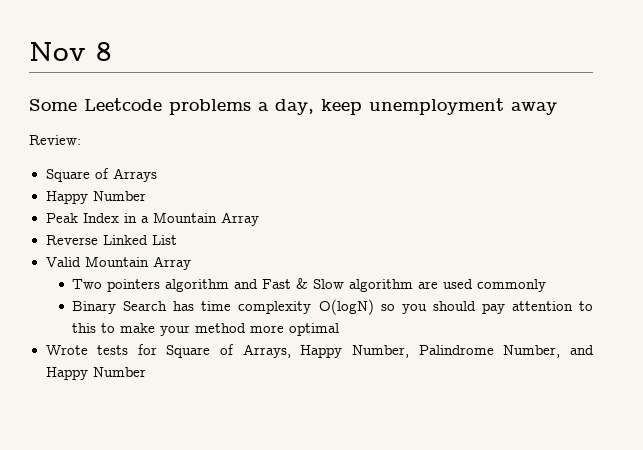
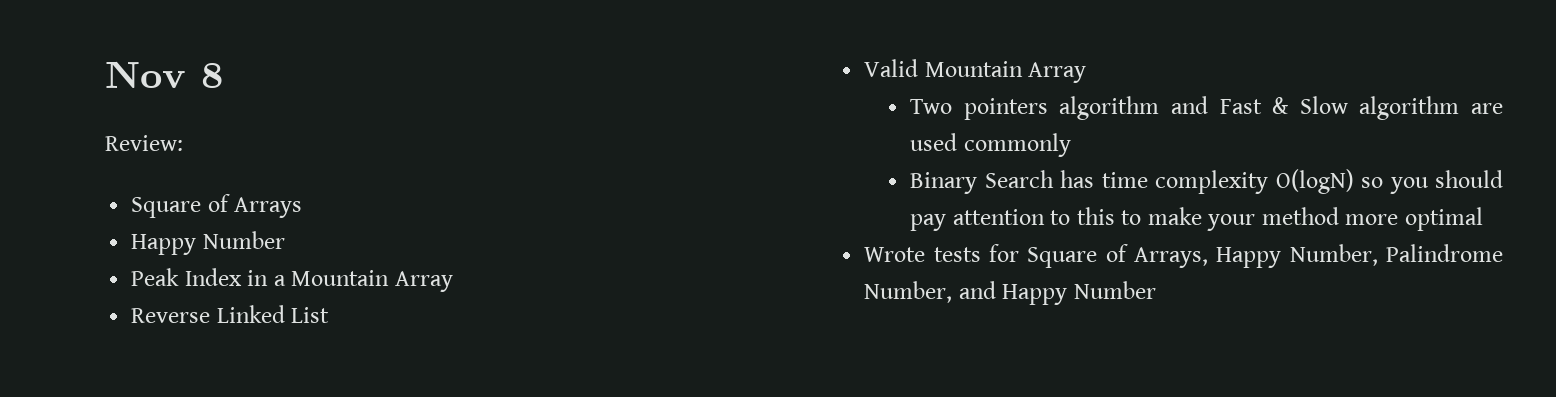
- Some Leetcode problems a day, keep unemployment away

